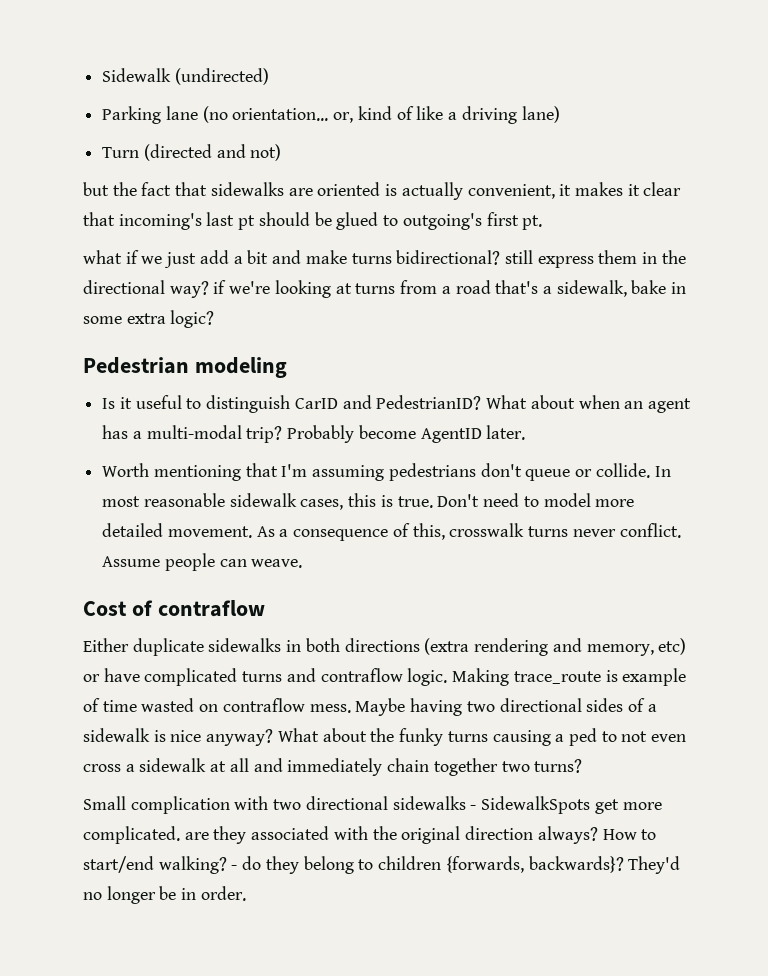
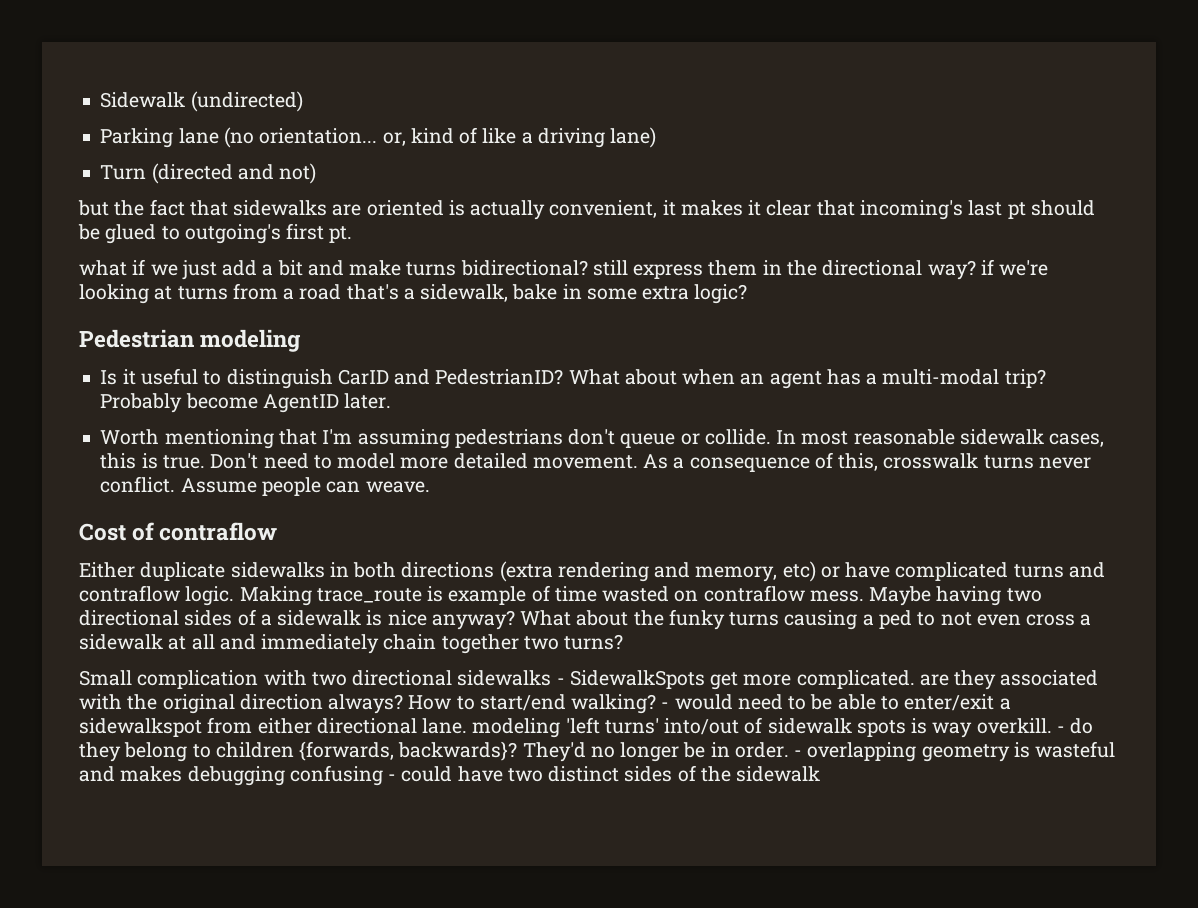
- - do they belong to children {forwards, backwards}?
+ - would need to be able to enter/exit a sidewalkspot from either directional lane. modeling 'left turns' into/out of sidewalk spots is way overkill. - do they belong to children {forwards, backwards}?
+ - overlapping geometry is wasteful and makes debugging confusing - could have two distinct sides of the sidewalk

